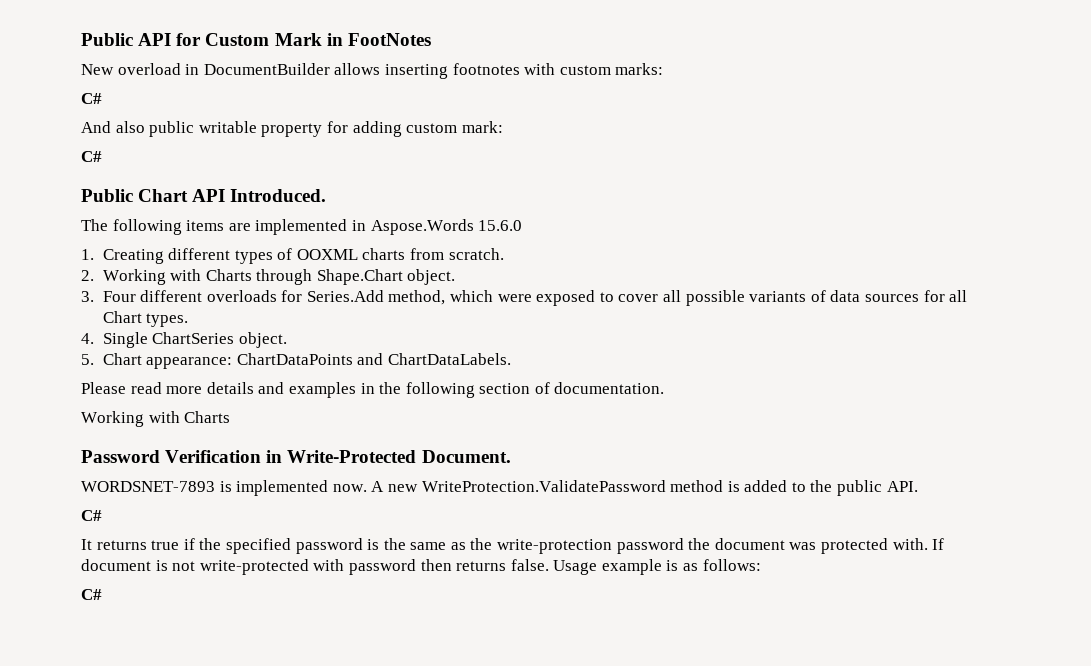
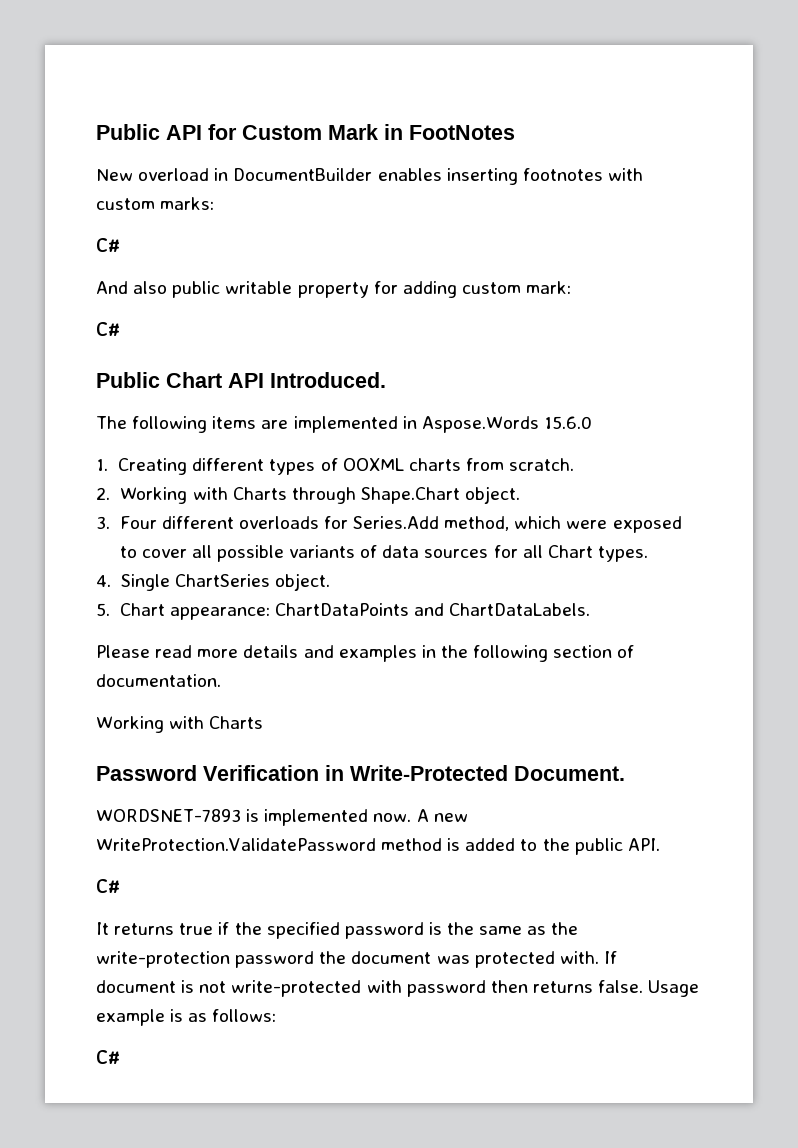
- New overload in DocumentBuilder allows inserting footnotes with custom marks:
+ New overload in DocumentBuilder enables inserting footnotes with custom marks:

